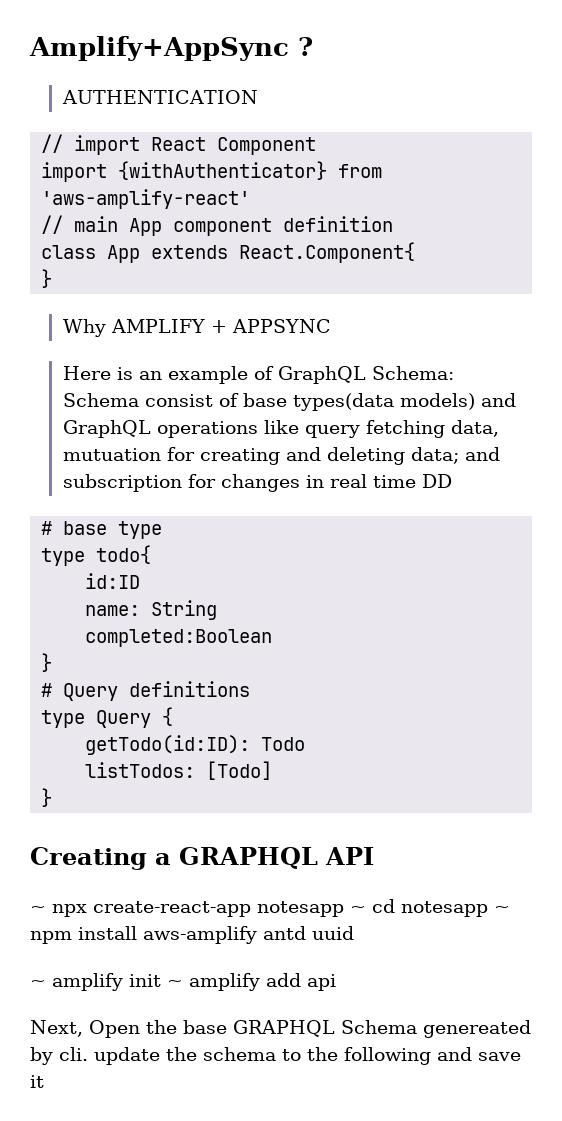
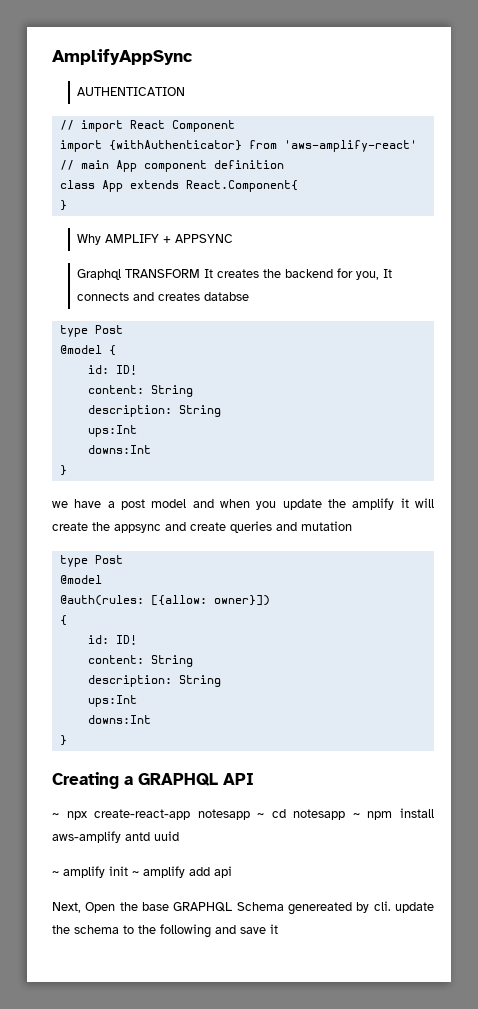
- Amplify+AppSync ?
+ AmplifyAppSync
- Here is an example of GraphQL Schema: Schema consist of base types(data models) and GraphQL operations like query fetching data, mutuation for creating and deleting data; and subscription for changes in real time DD
- # base type
- type todo{
- id:ID
- name: String
- completed:Boolean
+ Graphql TRANSFORM It creates the backend for you, It connects and creates databse
+ type Post
+ @model {
+ id: ID!
+ content: String
+ description: String
+ ups:Int
+ downs:Int
  }
- # Query definitions
- type Query {
- getTodo(id:ID): Todo
- listTodos: [Todo]
+ we have a post model and when you update the amplify it will create the appsync and create queries and mutation
+ type Post
+ @model
+ @auth(rules: [{allow: owner}])
+ {
+ id: ID!
+ content: String
+ description: String
+ ups:Int
+ downs:Int

